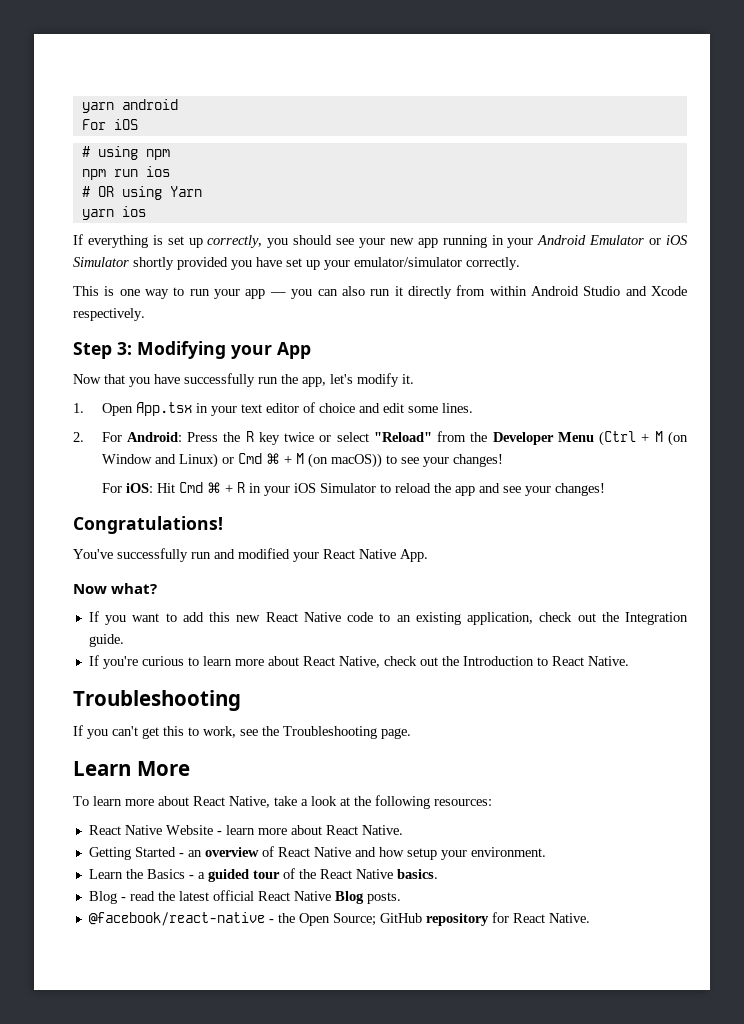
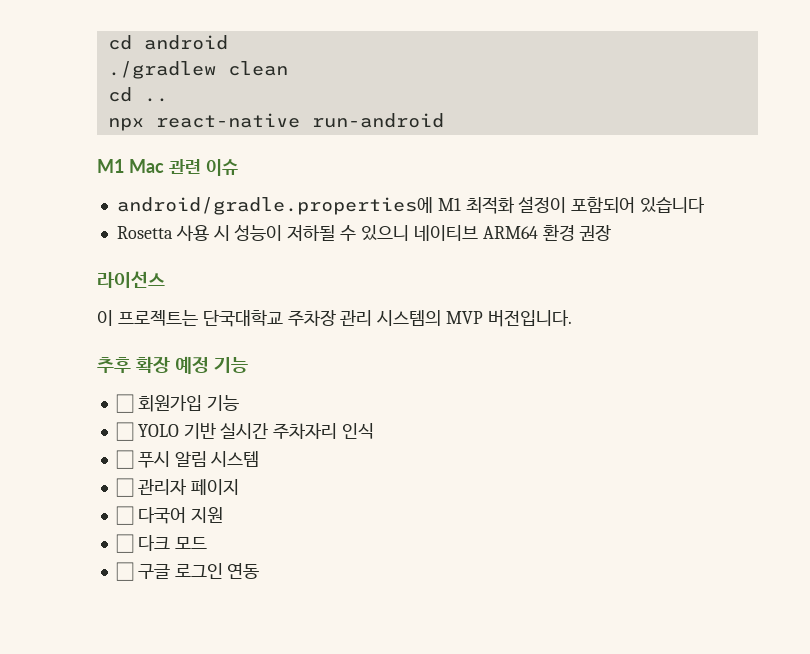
- yarn android
+ cd android
- For iOS
- # using npm
- npm run ios
- # OR using Yarn
- yarn ios
- If everything is set up correctly, you should see your new app running in your Android Emulator or iOS Simulator shortly provided you have set up your emulator/simulator correctly.
- This is one way to run your app — you can also run it directly from within Android Studio and Xcode respectively.
- Step 3: Modifying your App
- Now that you have successfully run the app, let's modify it.
- 1. Open App.tsx in your text editor of choice and edit some lines.
- 2. For Android: Press the R key twice or select "Reload" from the Developer Menu (Ctrl + M (on Window and Linux) or Cmd ⌘ + M (on macOS)) to see your changes!
- For iOS: Hit Cmd ⌘ + R in your iOS Simulator to reload the app and see your changes!
- Congratulations!
- You've successfully run and modified your React Native App.
- Now what?
- If you want to add this new React Native code to an existing application, check out the Integration guide.
- If you're curious to learn more about React Native, check out the Introduction to React Native.
- Troubleshooting
- If you can't get this to work, see the Troubleshooting page.
- Learn More
- To learn more about React Native, take a look at the following resources:
- React Native Website - learn more about React Native.
- Getting Started - an overview of React Native and how setup your environment.
- Learn the Basics - a guided tour of the React Native basics.
- Blog - read the latest official React Native Blog posts.
- @facebook/react-native - the Open Source; GitHub repository for React Native.
+ ./gradlew clean
+ cd ..
+ npx react-native run-android
+ M1 Mac 관련 이슈
+ android/gradle.properties에 M1 최적화 설정이 포함되어 있습니다
+ Rosetta 사용 시 성능이 저하될 수 있으니 네이티브 ARM64 환경 권장
+ 라이선스
+ 이 프로젝트는 단국대학교 주차장 관리 시스템의 MVP 버전입니다.
+ 추후 확장 예정 기능
+ ☐ 회원가입 기능
+ ☐ YOLO 기반 실시간 주차자리 인식
+ ☐ 푸시 알림 시스템
+ ☐ 관리자 페이지
+ ☐ 다국어 지원
+ ☐ 다크 모드
+ ☐ 구글 로그인 연동

